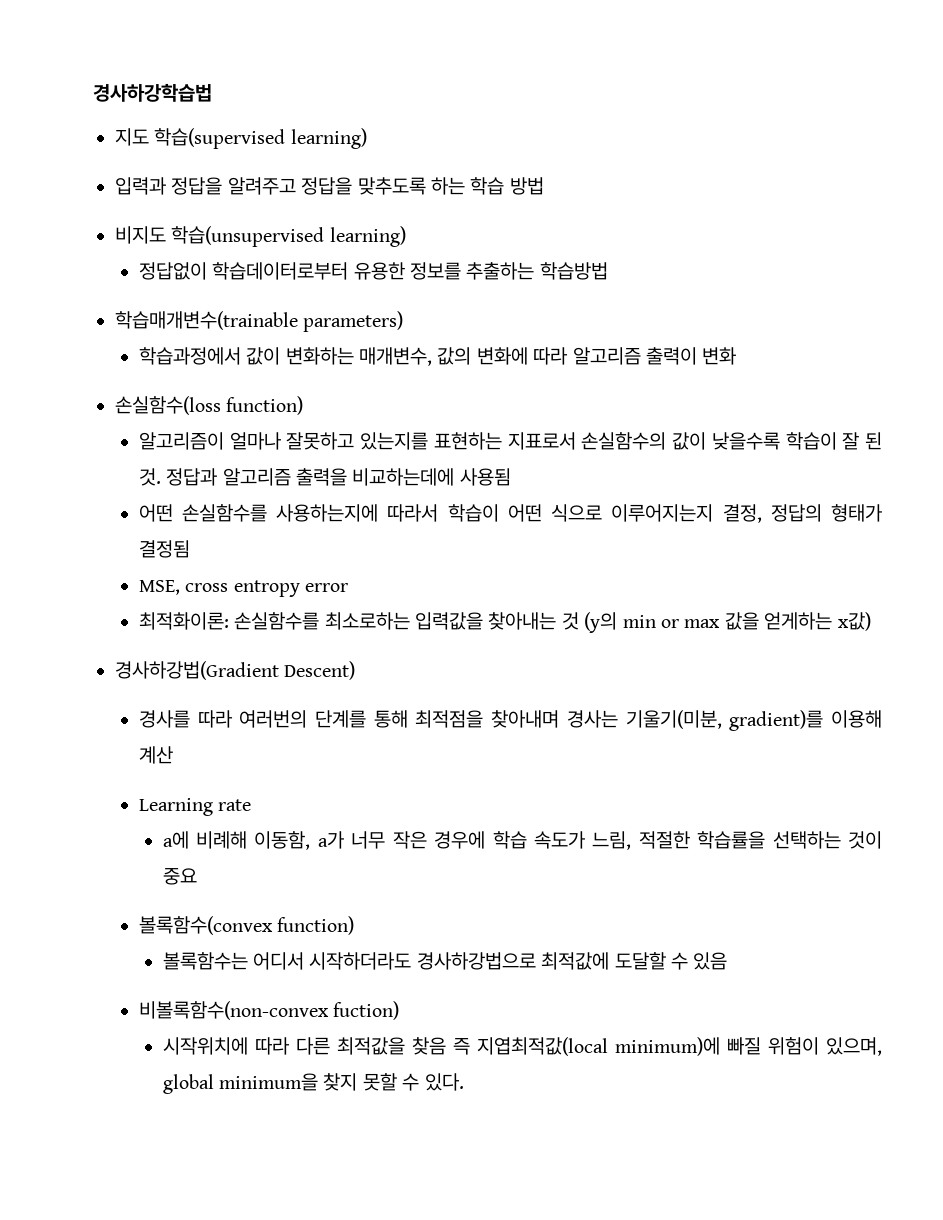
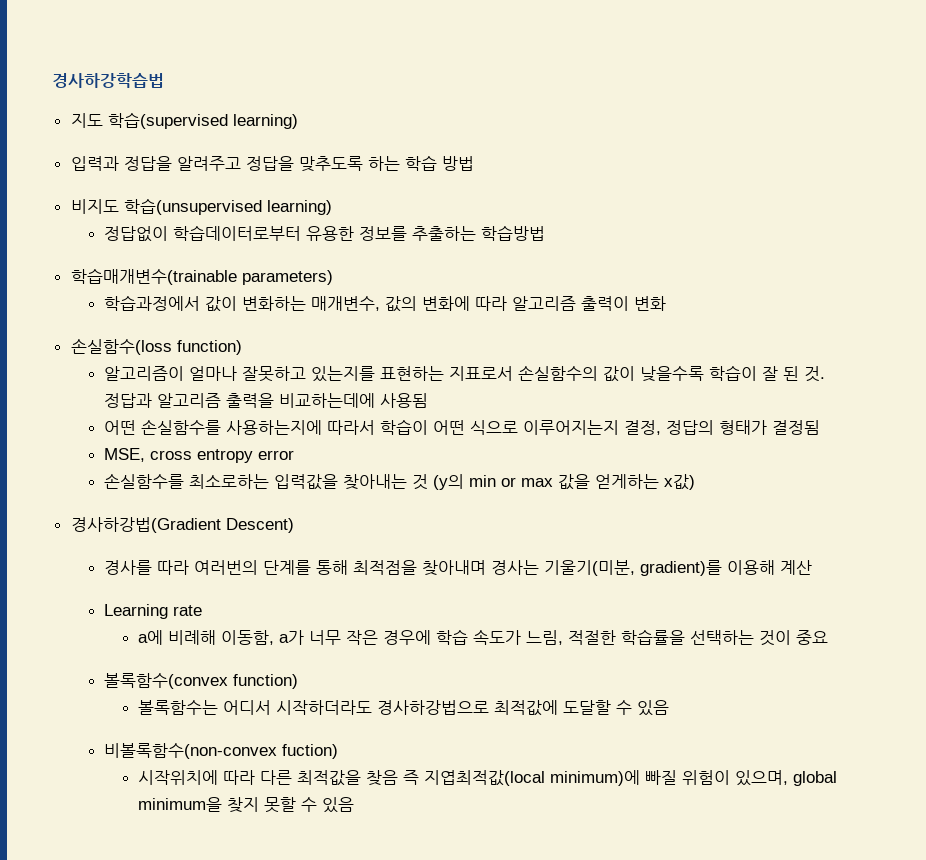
- 최적화이론: 손실함수를 최소로하는 입력값을 찾아내는 것 (y의 min or max 값을 얻게하는 x값)
+ 손실함수를 최소로하는 입력값을 찾아내는 것 (y의 min or max 값을 얻게하는 x값)
- 시작위치에 따라 다른 최적값을 찾음 즉 지엽최적값(local minimum)에 빠질 위험이 있으며, global minimum을 찾지 못할 수 있다.
+ 시작위치에 따라 다른 최적값을 찾음 즉 지엽최적값(local minimum)에 빠질 위험이 있으며, global minimum을 찾지 못할 수 있음

